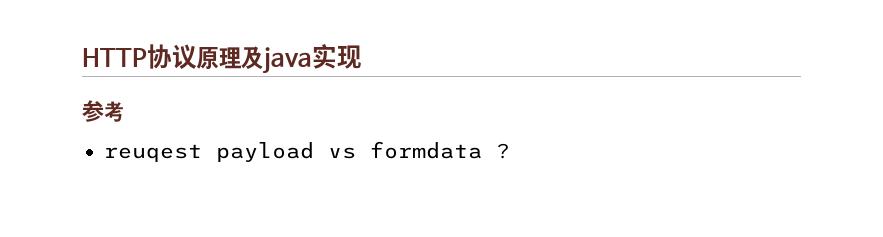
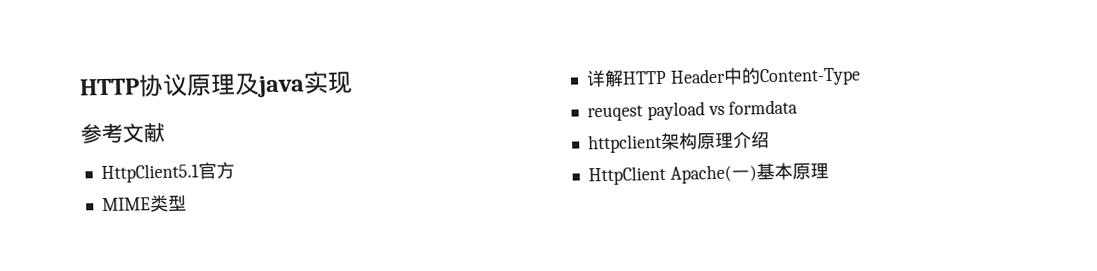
- 参考
- reuqest payload vs formdata ?
+ 参考文献
+ HttpClient5.1官方
+ MIME类型
+ 详解HTTP Header中的Content-Type
+ reuqest payload vs formdata
+ httpclient架构原理介绍
+ HttpClient Apache(一)基本原理

